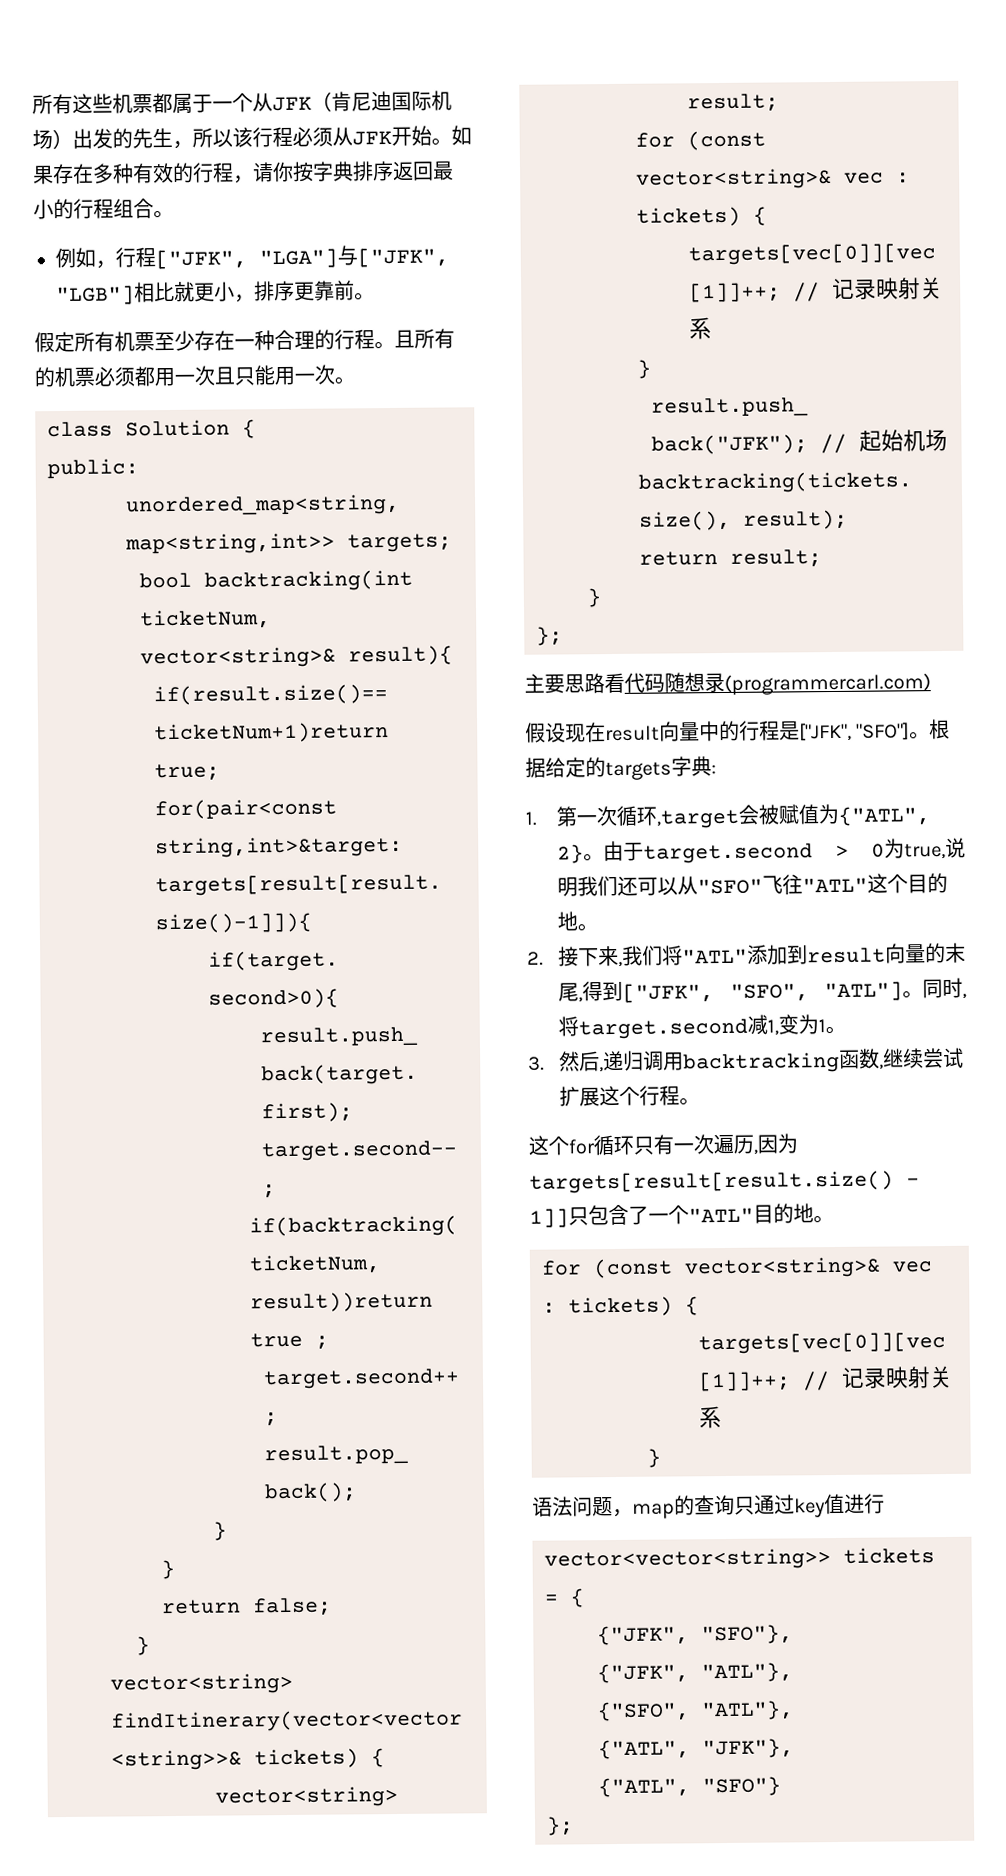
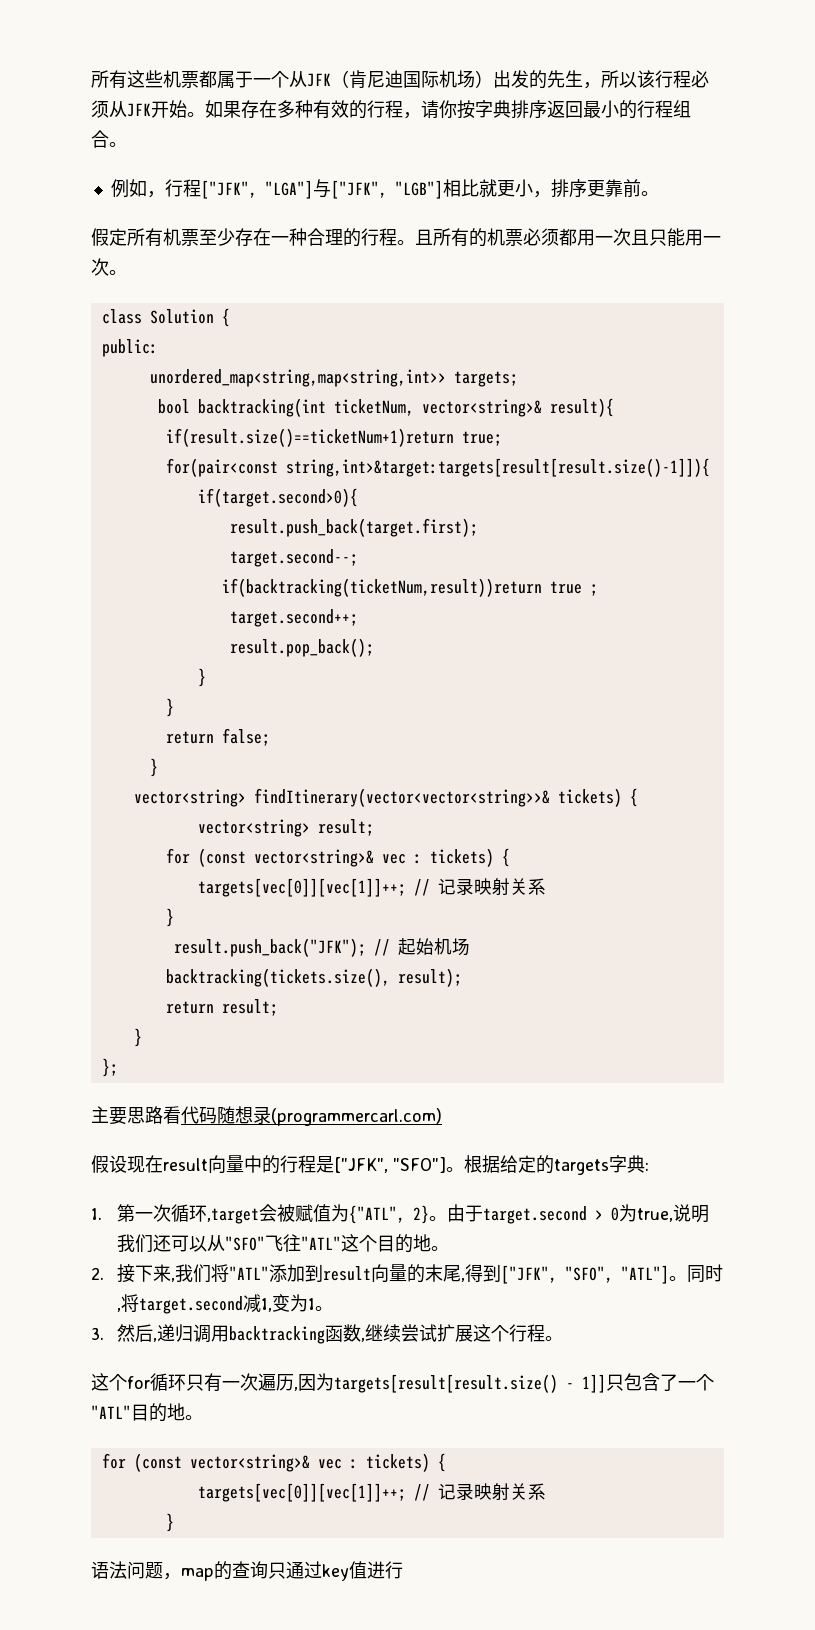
- vector<vector<string>> tickets = {
- {"JFK", "SFO"},
- {"JFK", "ATL"},
- {"SFO", "ATL"},
- {"ATL", "JFK"},
- {"ATL", "SFO"}
- };

